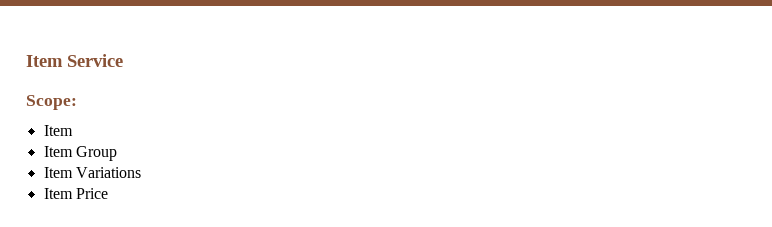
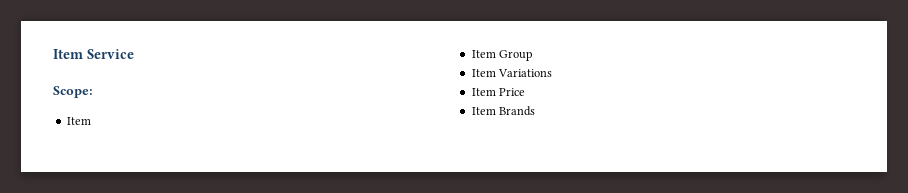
+ Item Brands

